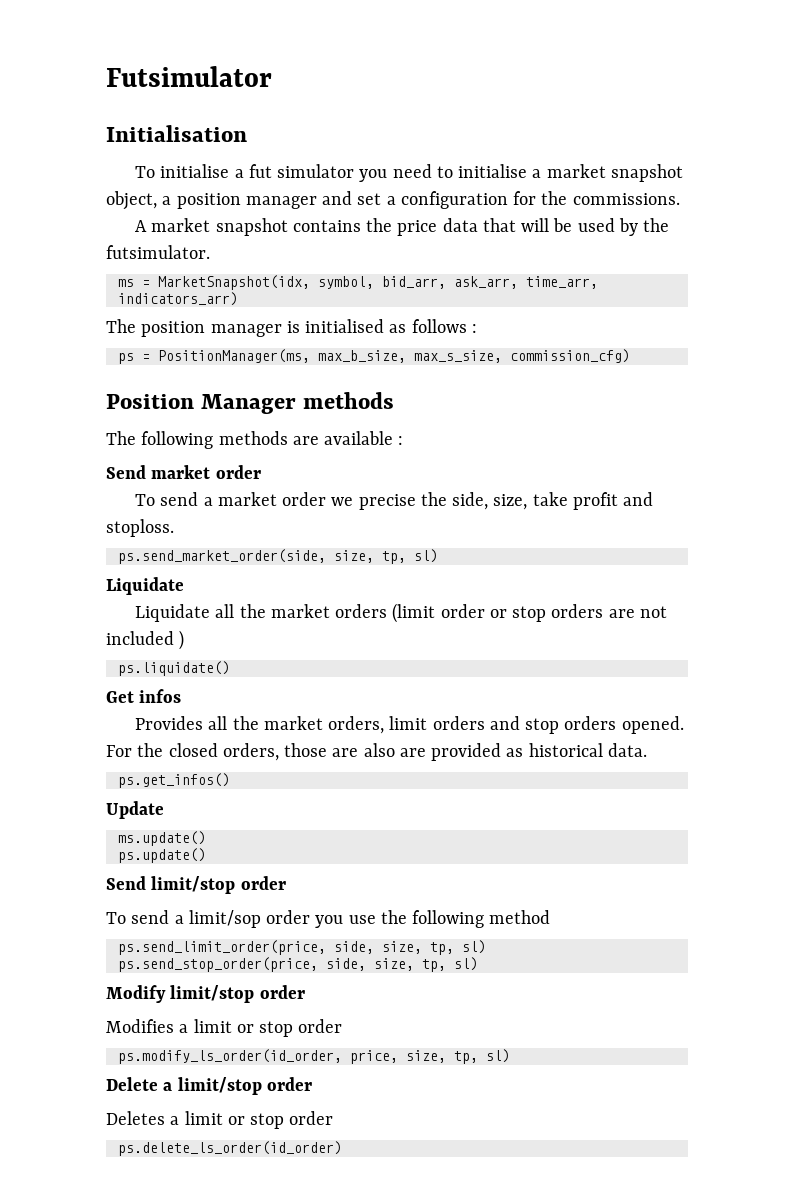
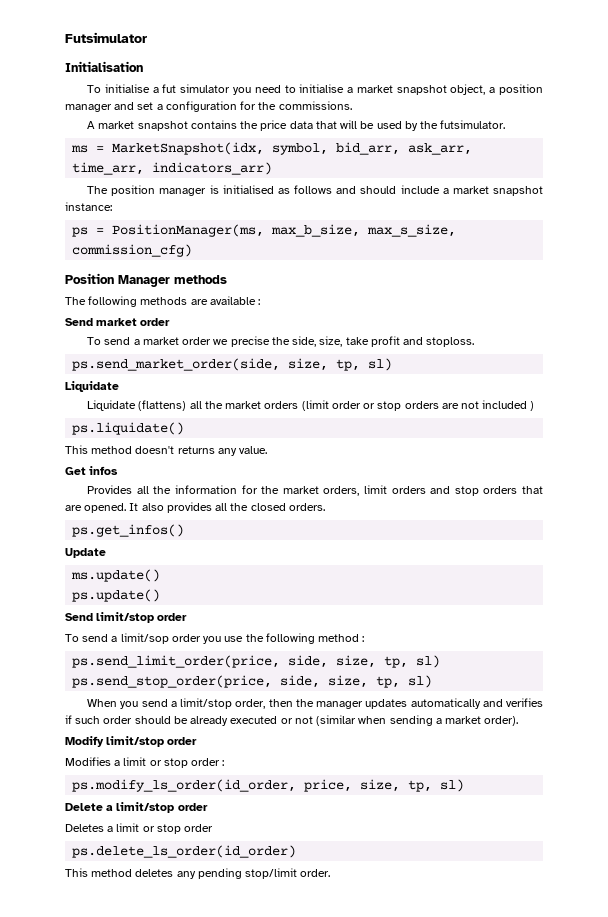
- The position manager is initialised as follows :
+ The position manager is initialised as follows and should include a market snapshot instance:
- Liquidate all the market orders (limit order or stop orders are not included )
+ Liquidate (flattens) all the market orders (limit order or stop orders are not included )
+ This method doesn't returns any value.
- Provides all the market orders, limit orders and stop orders opened. For the closed orders, those are also are provided as historical data.
+ Provides all the information for the market orders, limit orders and stop orders that are opened. It also provides all the closed orders.
- To send a limit/sop order you use the following method
+ To send a limit/sop order you use the following method :
+ When you send a limit/stop order, then the manager updates automatically and verifies if such order should be already executed or not (similar when sending a market order).
- Modifies a limit or stop order
+ Modifies a limit or stop order :
+ This method deletes any pending stop/limit order.

